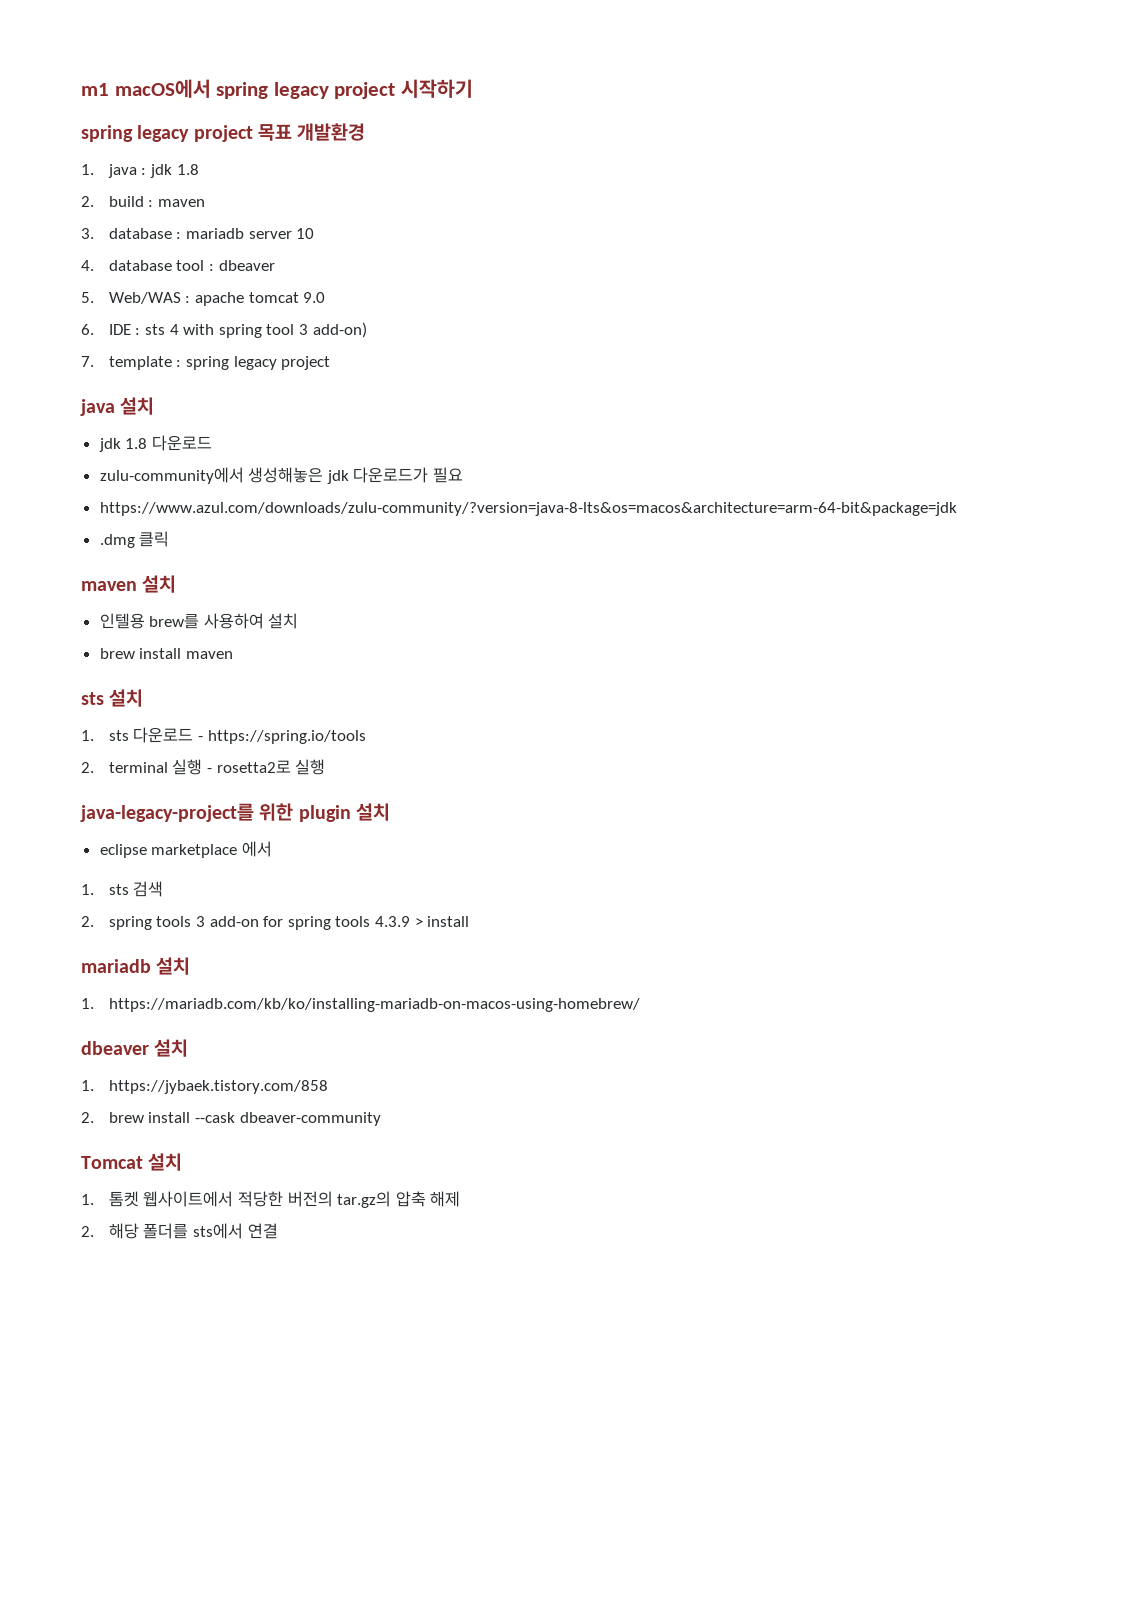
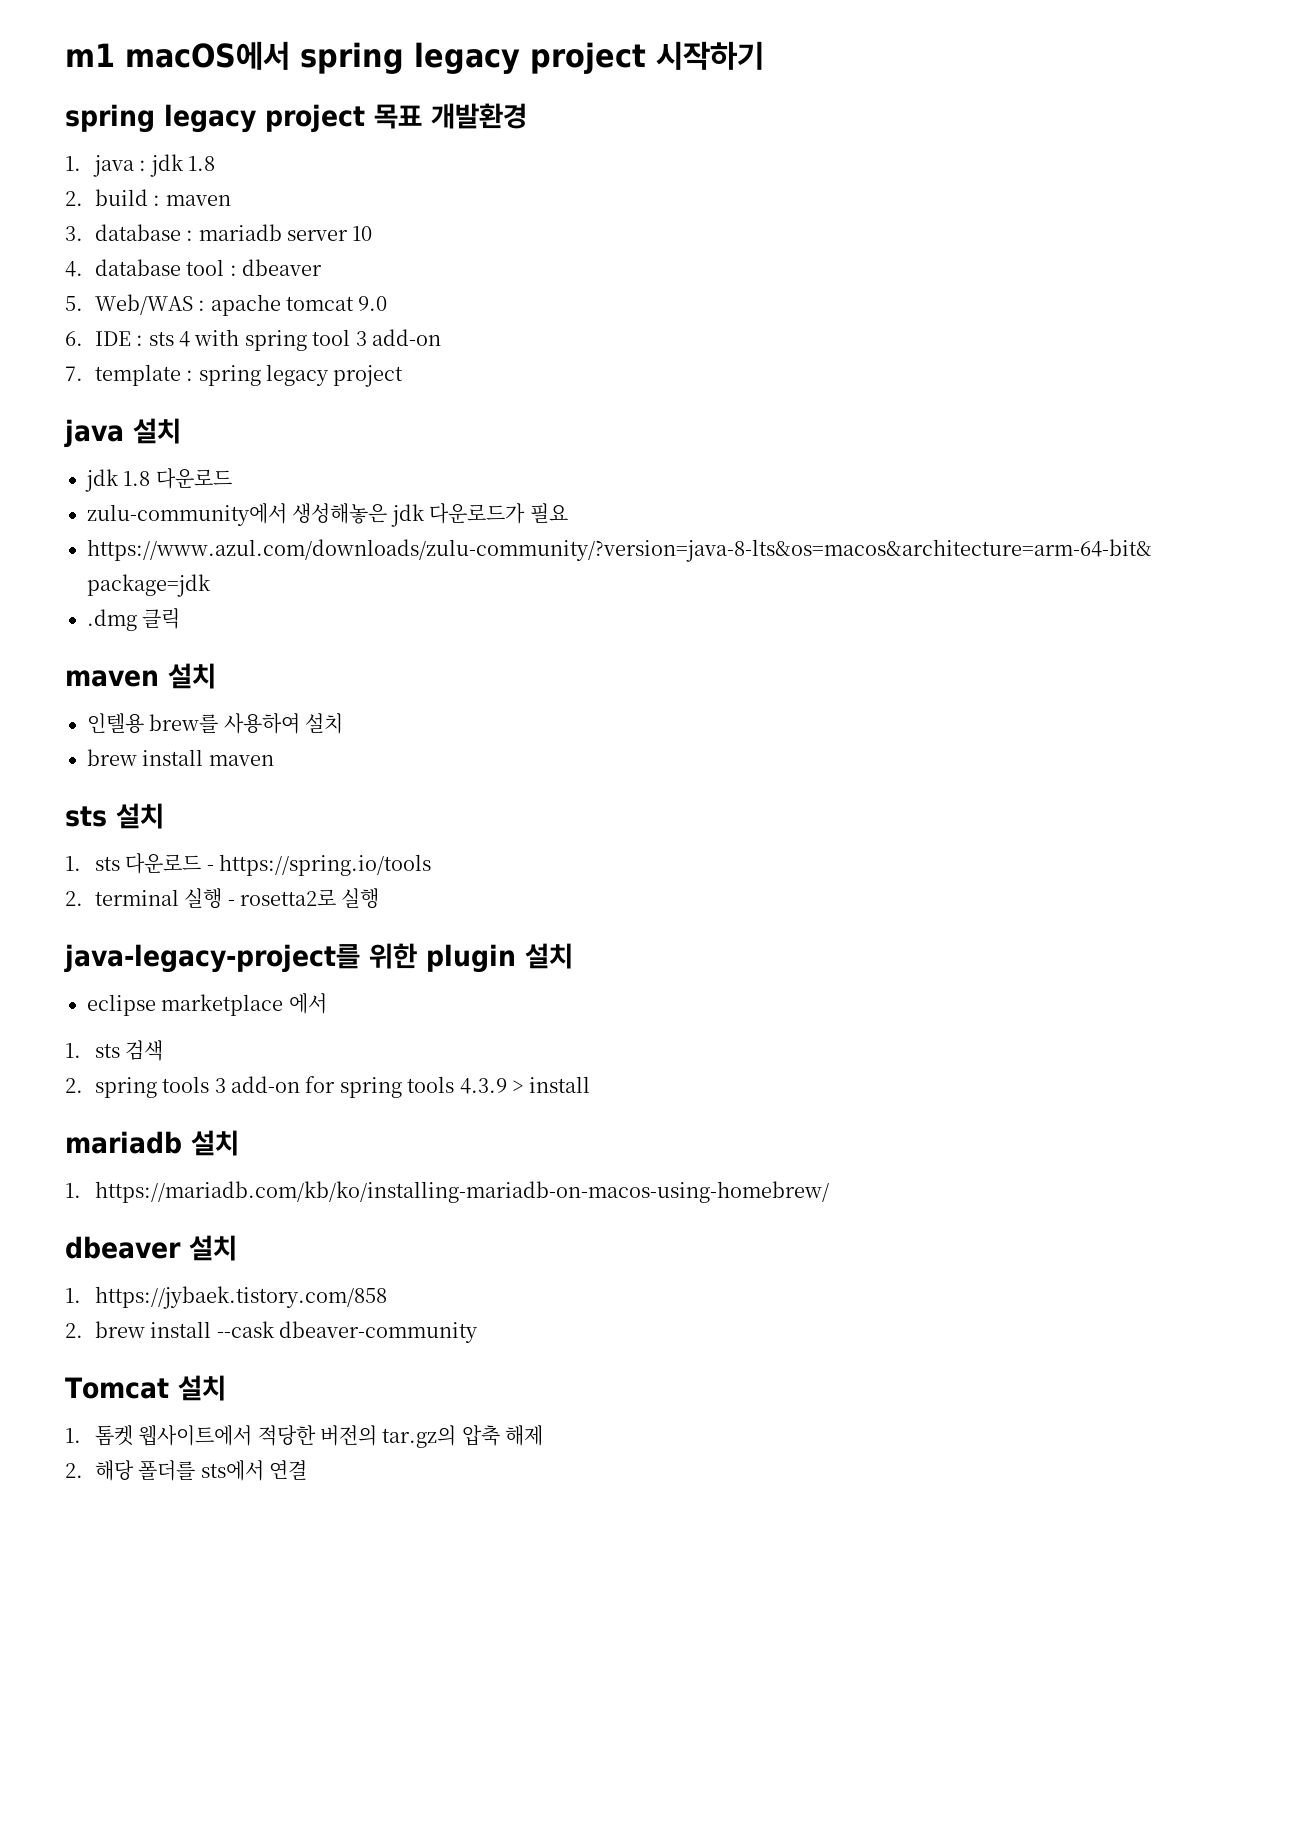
- 6. IDE : sts 4 with spring tool 3 add-on)
+ 6. IDE : sts 4 with spring tool 3 add-on

